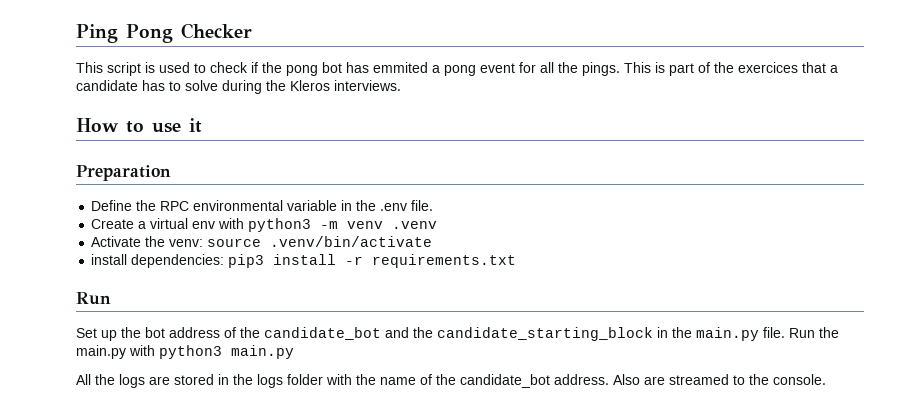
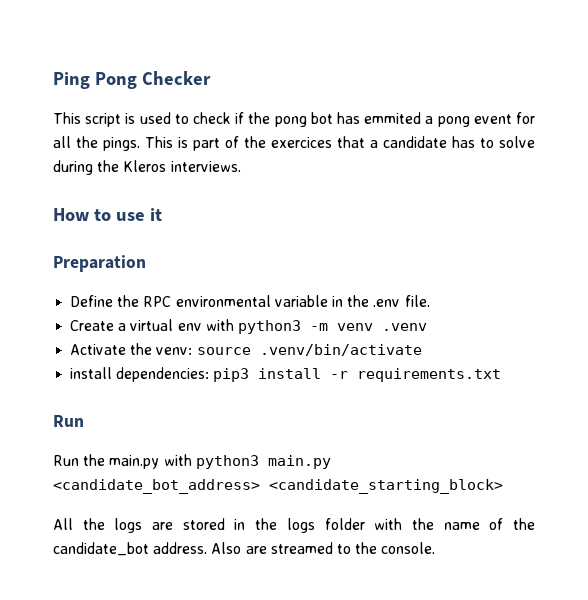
- Set up the bot address of the candidate_bot and the candidate_starting_block in the main.py file. Run the main.py with python3 main.py
+ Run the main.py with python3 main.py <candidate_bot_address> <candidate_starting_block>

